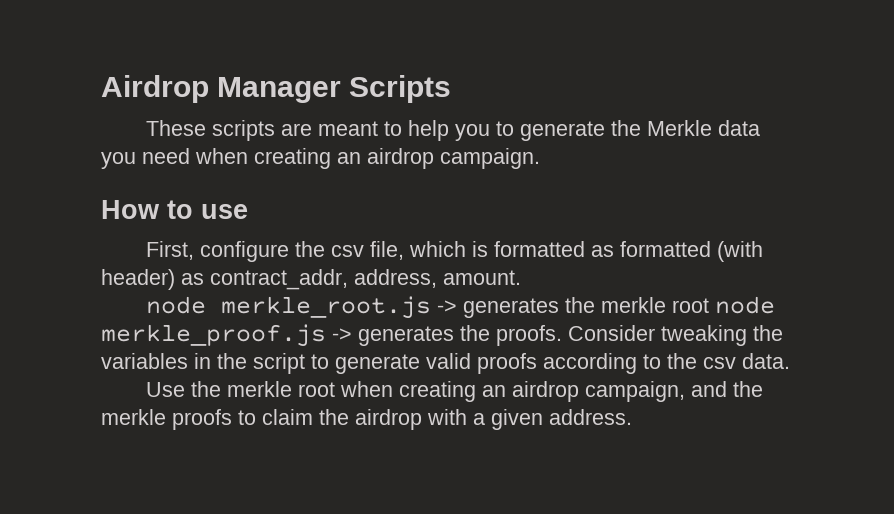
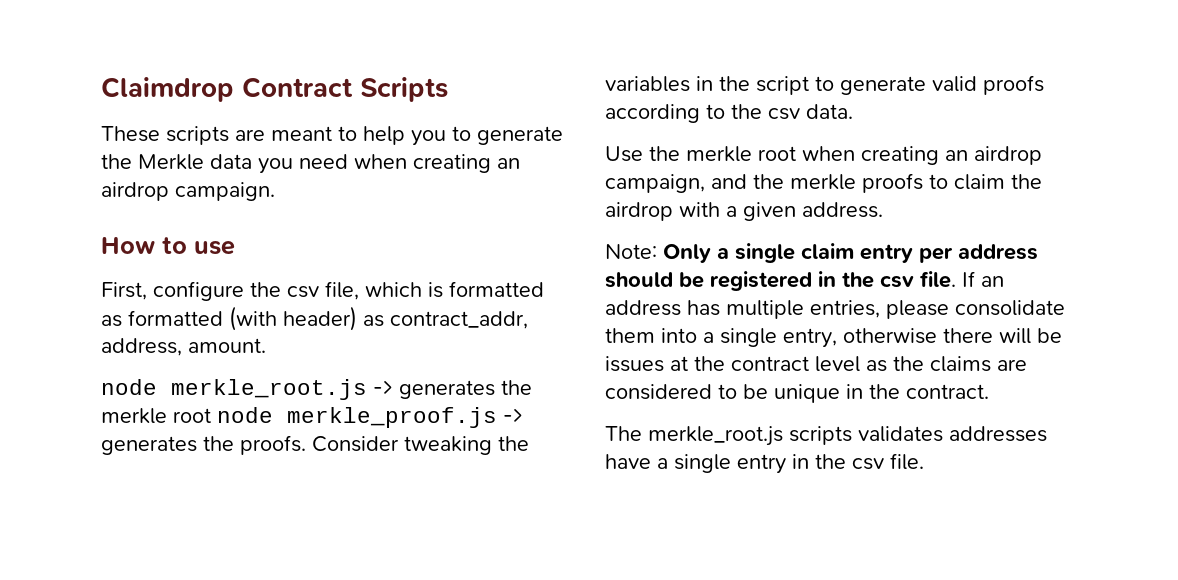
- Airdrop Manager Scripts
+ Claimdrop Contract Scripts
+ Note: Only a single claim entry per address should be registered in the csv file. If an address has multiple entries, please consolidate them into a single entry, otherwise there will be issues at the contract level as the claims are considered to be unique in the contract.
+ The merkle_root.js scripts validates addresses have a single entry in the csv file.

